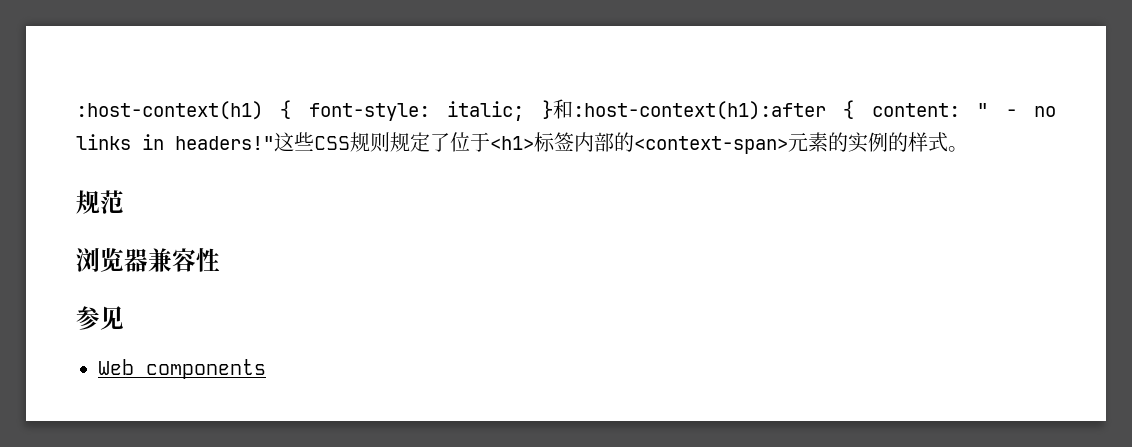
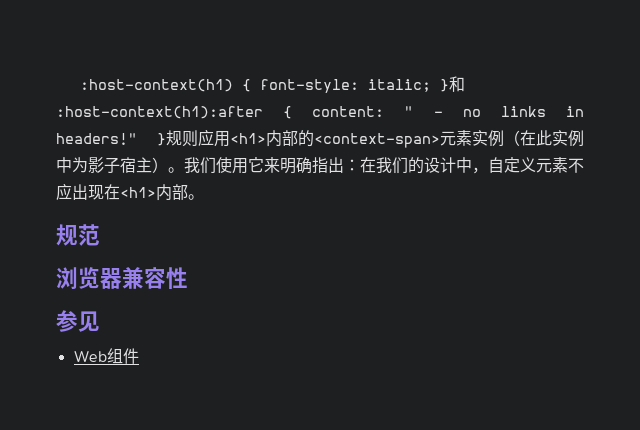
- 这些CSS规则规定了位于<h1>标签内部的<context-span>元素的实例的样式。
+ }规则应用<h1>内部的<context-span>元素实例（在此实例中为影子宿主）。我们使用它来明确指出：在我们的设计中，自定义元素不应出现在<h1>内部。
- Web components
+ Web组件

